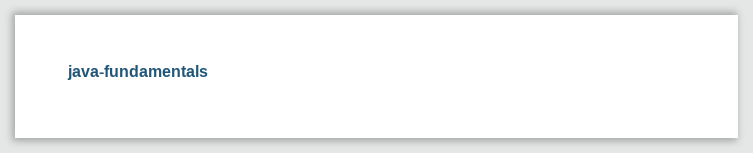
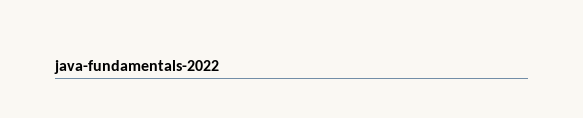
- java-fundamentals
+ java-fundamentals-2022

